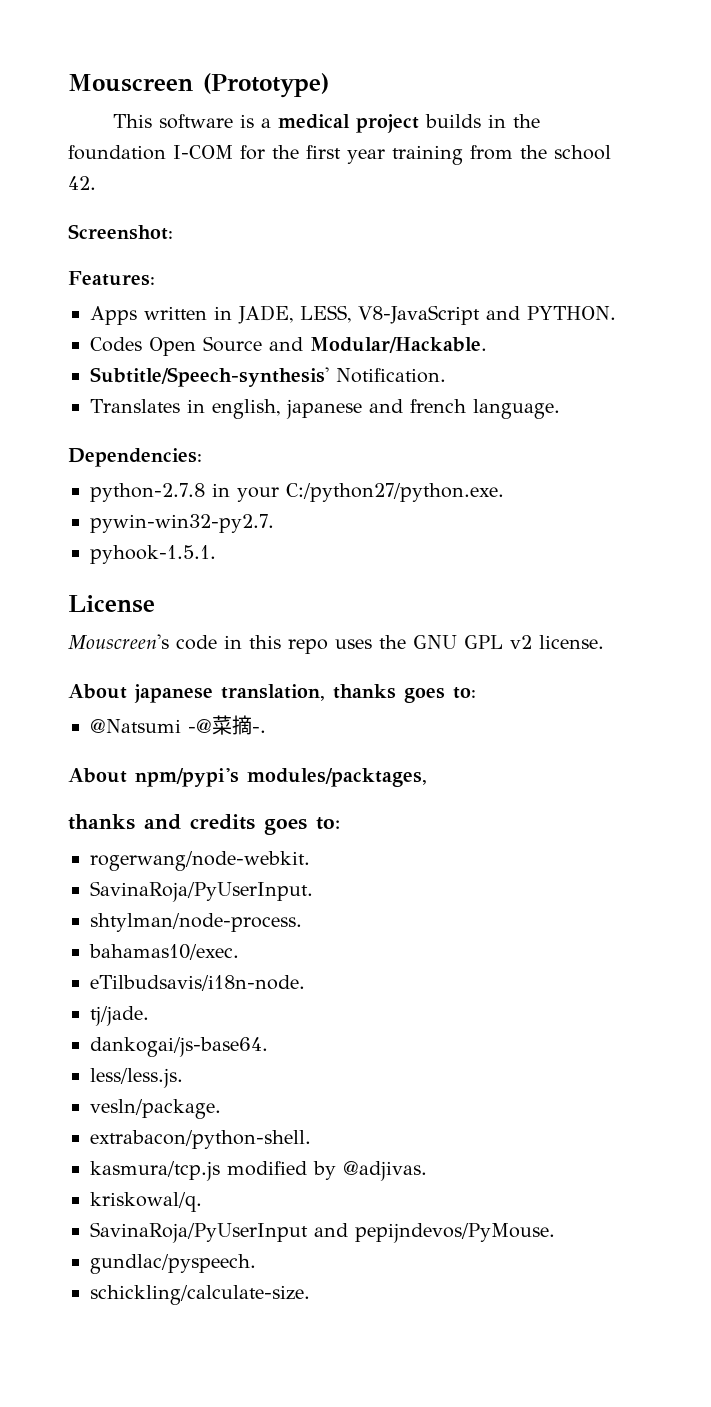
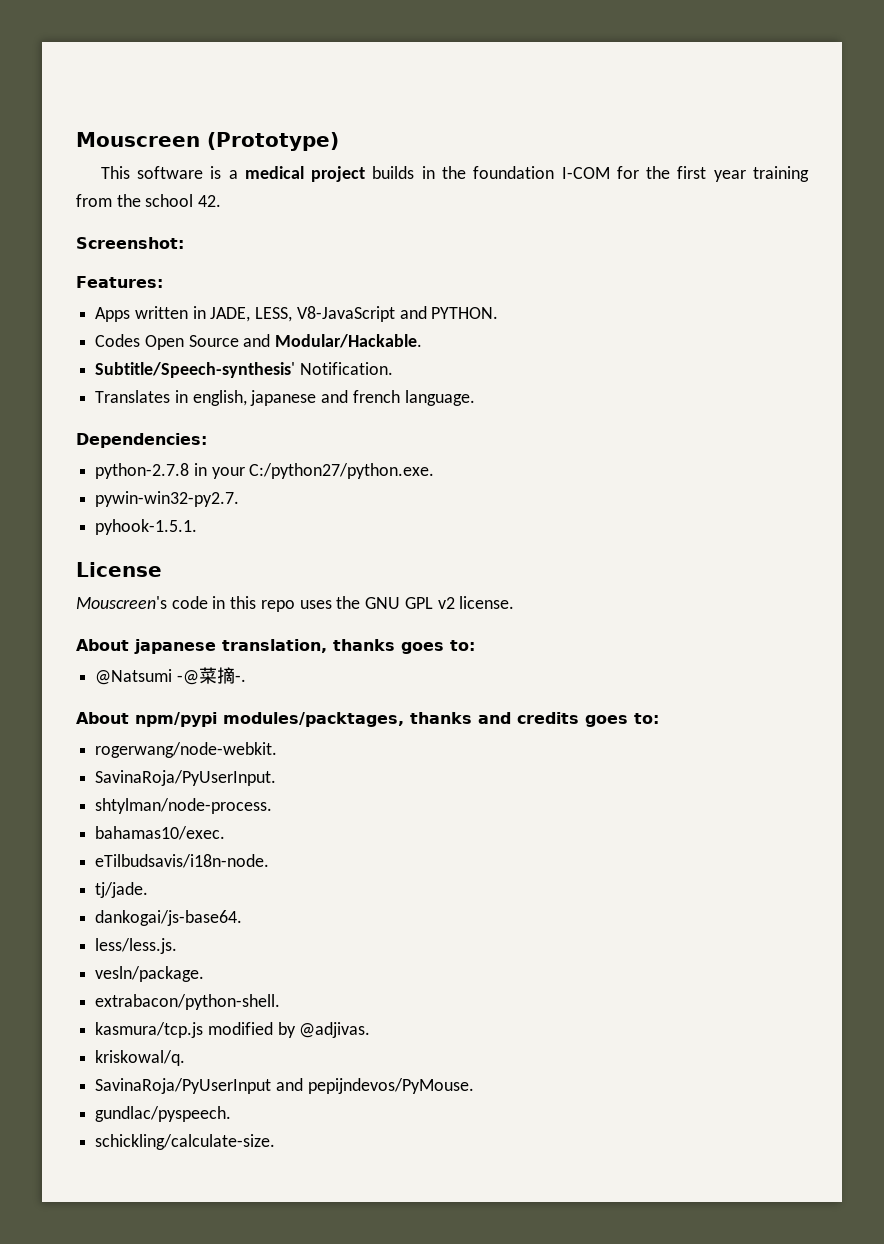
- About npm/pypi's modules/packtages,
- thanks and credits goes to:
+ About npm/pypi modules/packtages, thanks and credits goes to:

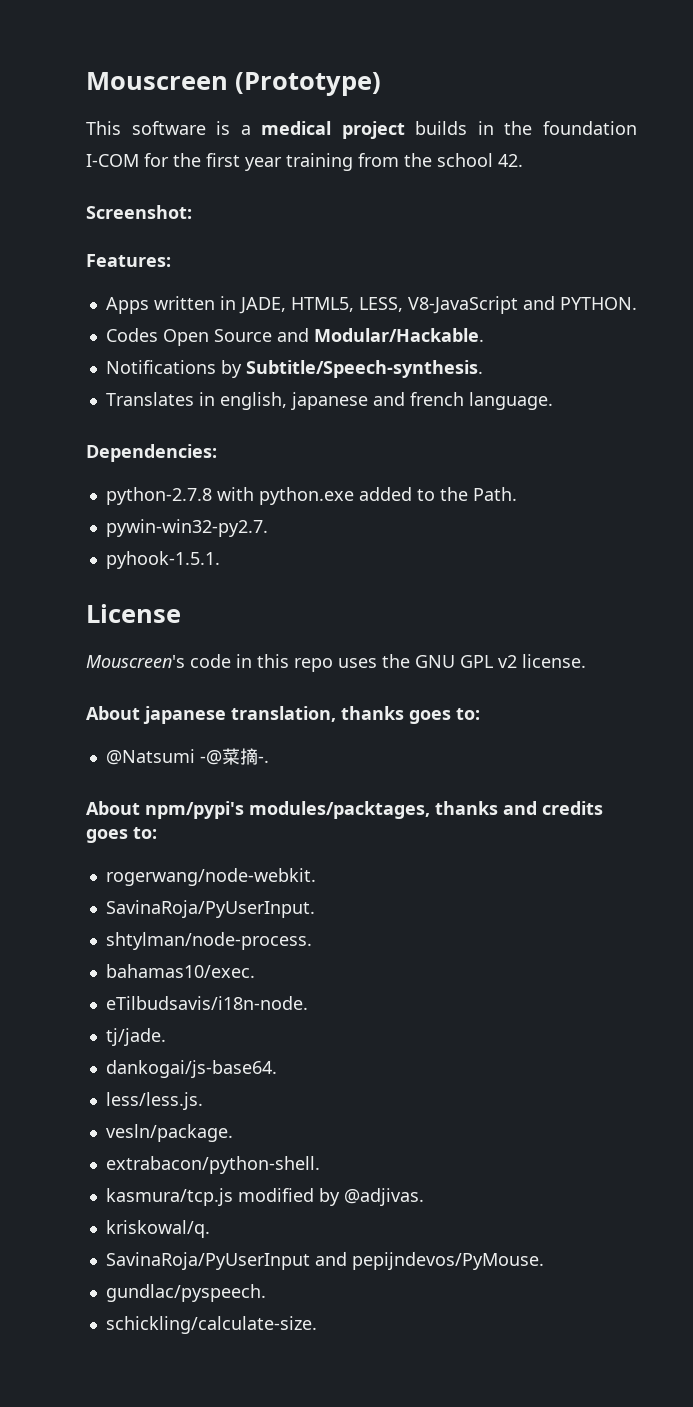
- Apps written in JADE, LESS, V8-JavaScript and PYTHON.
+ Apps written in JADE, HTML5, LESS, V8-JavaScript and PYTHON.
- Subtitle/Speech-synthesis' Notification.
+ Notifications by Subtitle/Speech-synthesis.
- python-2.7.8 in your C:/python27/python.exe.
+ python-2.7.8 with python.exe added to the Path.
- About npm/pypi modules/packtages, thanks and credits goes to:
+ About npm/pypi's modules/packtages, thanks and credits goes to:

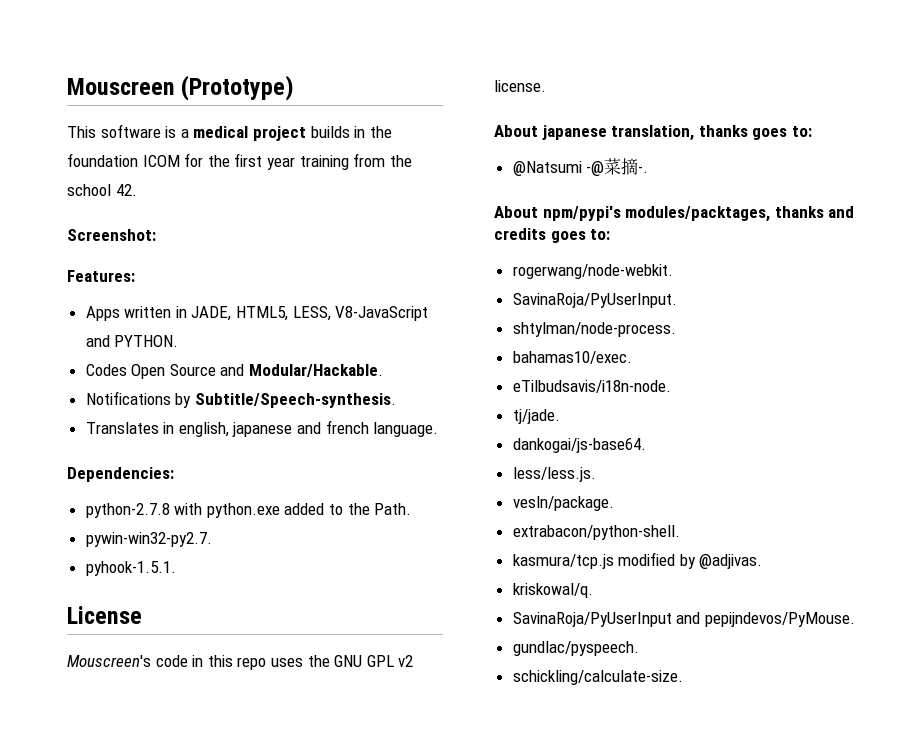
- This software is a medical project builds in the foundation I-COM for the first year training from the school 42.
+ This software is a medical project builds in the foundation ICOM for the first year training from the school 42.

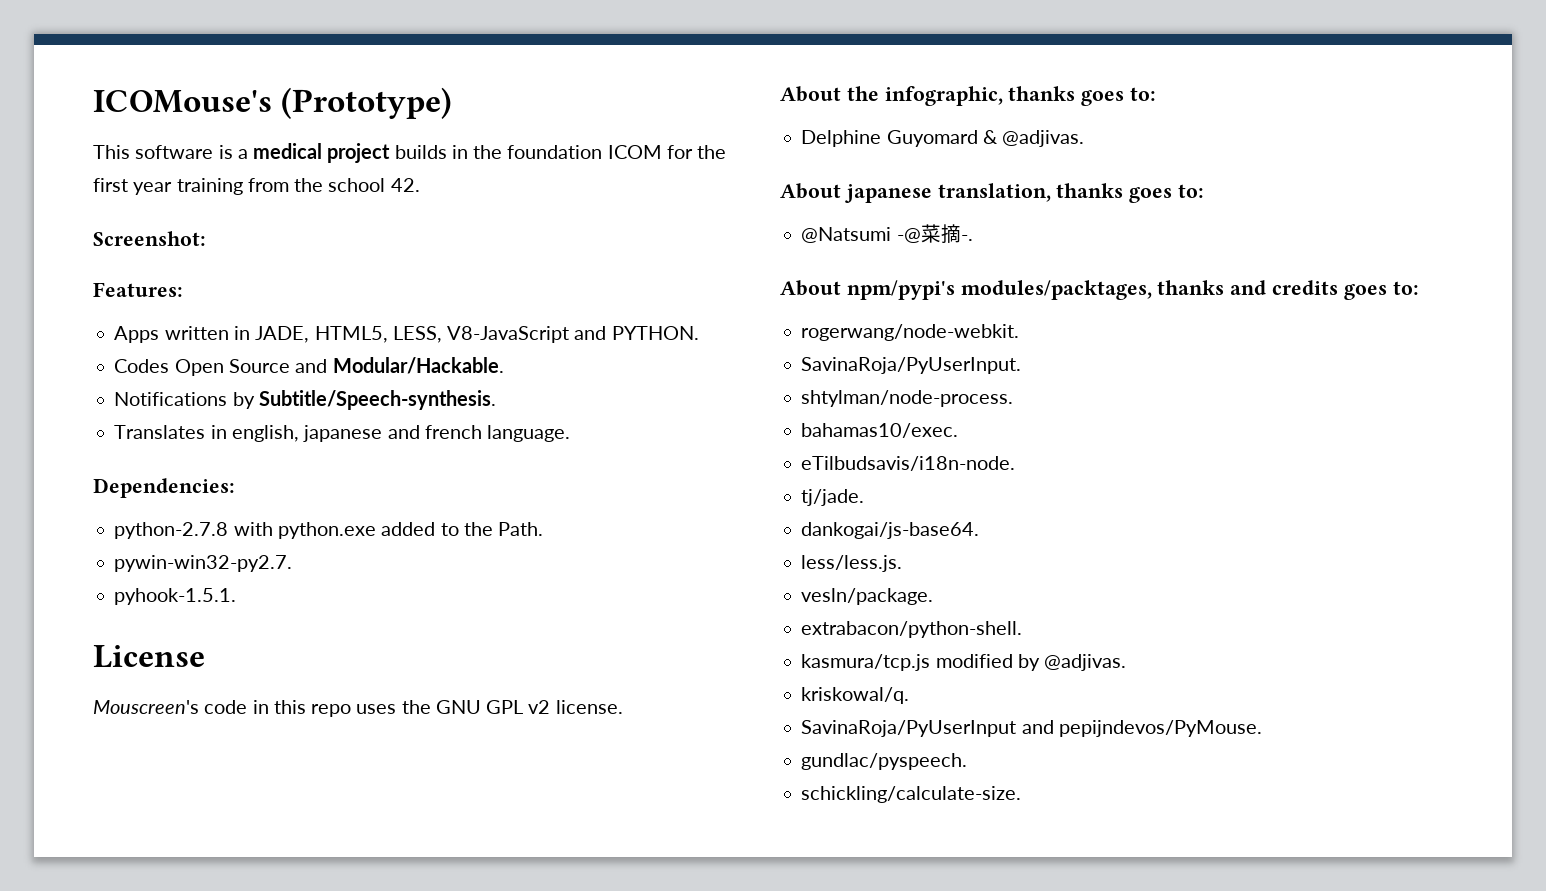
- Mouscreen (Prototype)
+ ICOMouse's (Prototype)
+ About the infographic, thanks goes to:
+ Delphine Guyomard & @adjivas.

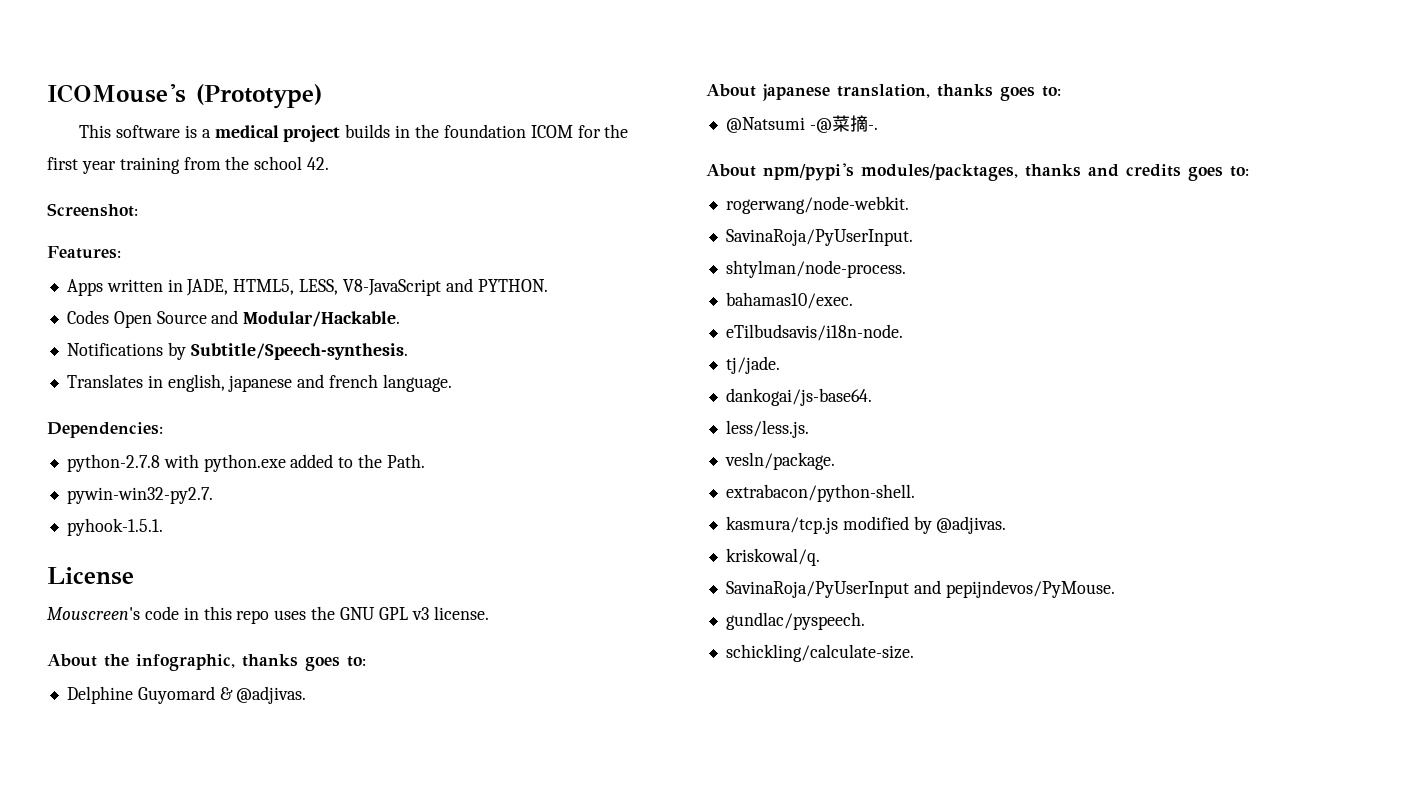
- Mouscreen's code in this repo uses the GNU GPL v2 license.
+ Mouscreen's code in this repo uses the GNU GPL v3 license.

